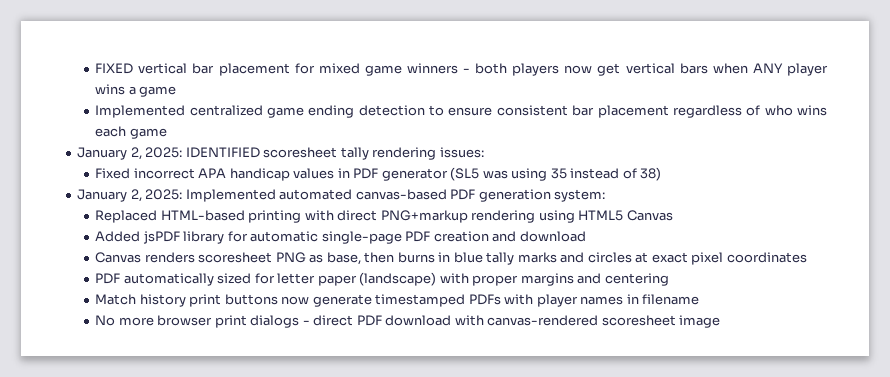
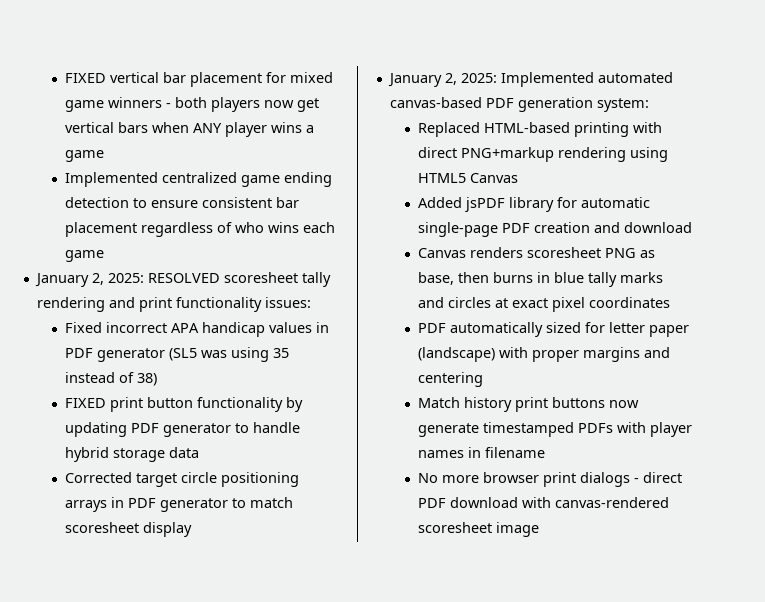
- January 2, 2025: IDENTIFIED scoresheet tally rendering issues:
+ January 2, 2025: RESOLVED scoresheet tally rendering and print functionality issues:
+ FIXED print button functionality by updating PDF generator to handle hybrid storage data
+ Corrected target circle positioning arrays in PDF generator to match scoresheet display

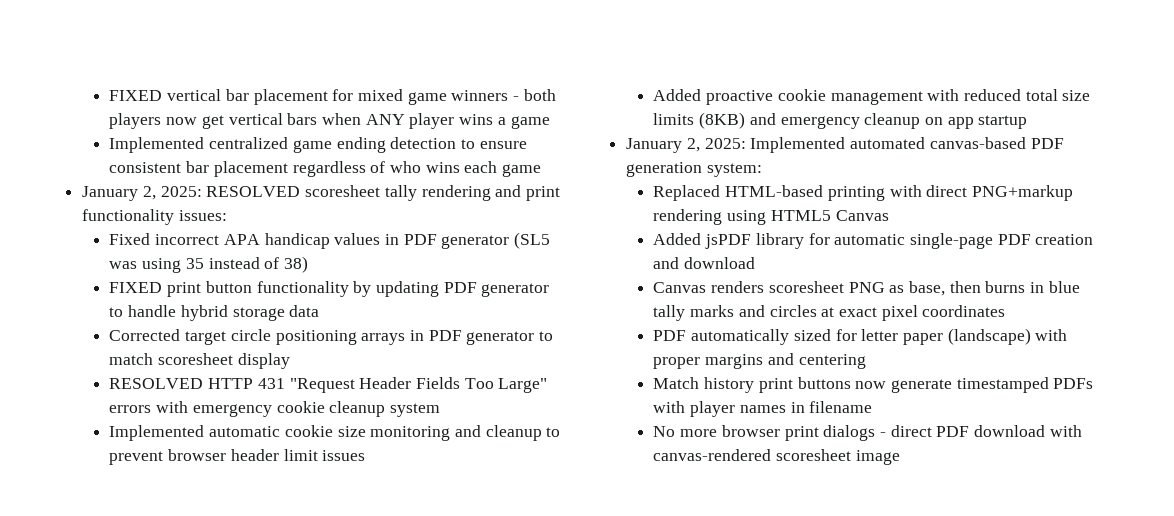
+ RESOLVED HTTP 431 "Request Header Fields Too Large" errors with emergency cookie cleanup system
+ Implemented automatic cookie size monitoring and cleanup to prevent browser header limit issues
+ Added proactive cookie management with reduced total size limits (8KB) and emergency cleanup on app startup

